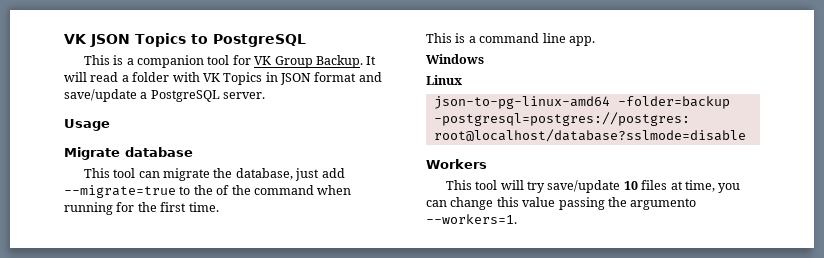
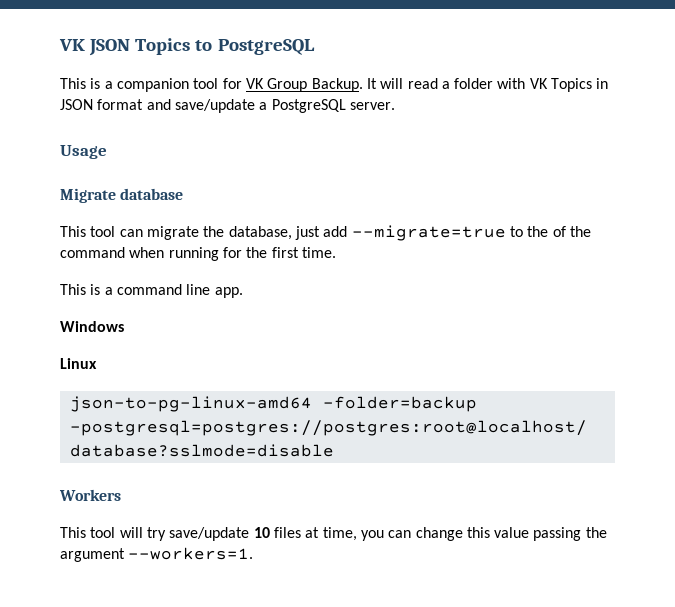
- This tool will try save/update 10 files at time, you can change this value passing the argumento --workers=1.
+ This tool will try save/update 10 files at time, you can change this value passing the argument --workers=1.

